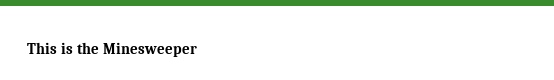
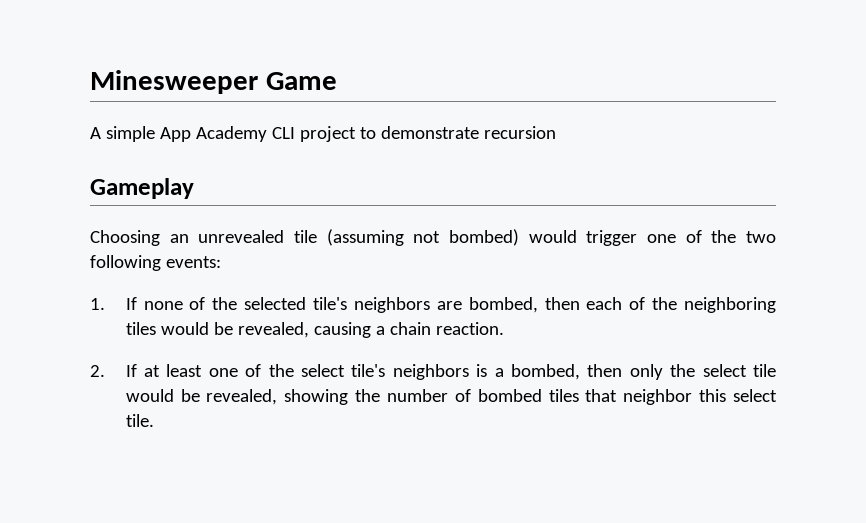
- This is the Minesweeper
+ Minesweeper Game
+ A simple App Academy CLI project to demonstrate recursion
+ Gameplay
+ Choosing an unrevealed tile (assuming not bombed) would trigger one of the two following events:
+ 1. If none of the selected tile's neighbors are bombed, then each of the neighboring tiles would be revealed, causing a chain reaction.
+ 2. If at least one of the select tile's neighbors is a bombed, then only the select tile would be revealed, showing the number of bombed tiles that neighbor this select tile.

